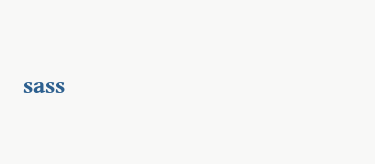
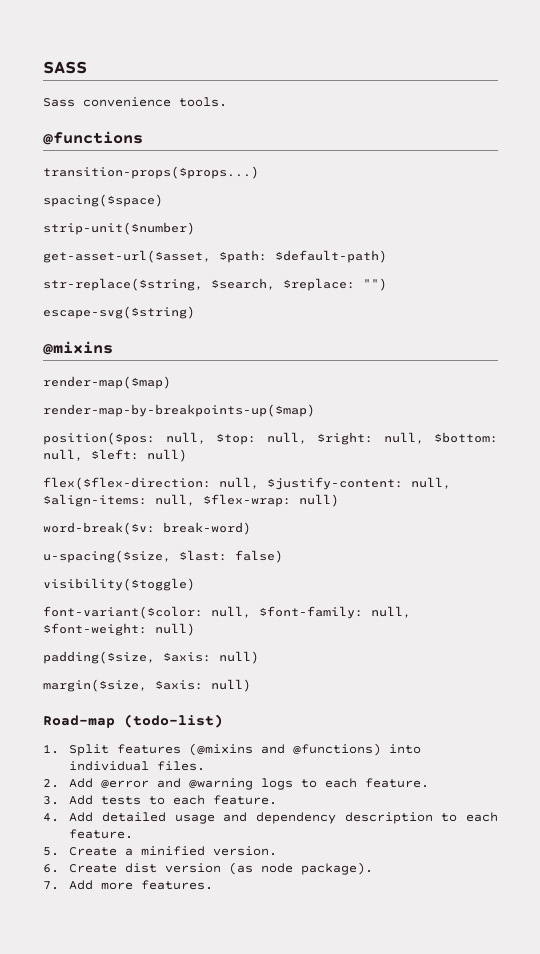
- sass
+ SASS
+ Sass convenience tools.
+ @functions
+ transition-props($props...)
+ spacing($space)
+ strip-unit($number)
+ get-asset-url($asset, $path: $default-path)
+ str-replace($string, $search, $replace: "")
+ escape-svg($string)
+ @mixins
+ render-map($map)
+ render-map-by-breakpoints-up($map)
+ position($pos: null, $top: null, $right: null, $bottom: null, $left: null)
+ flex($flex-direction: null, $justify-content: null, $align-items: null, $flex-wrap: null)
+ word-break($v: break-word)
+ u-spacing($size, $last: false)
+ visibility($toggle)
+ font-variant($color: null, $font-family: null, $font-weight: null)
+ padding($size, $axis: null)
+ margin($size, $axis: null)
+ Road-map (todo-list)
+ 1. Split features (@mixins and @functions) into individual files.
+ 2. Add @error and @warning logs to each feature.
+ 3. Add tests to each feature.
+ 4. Add detailed usage and dependency description to each feature.
+ 5. Create a minified version.
+ 6. Create dist version (as node package).
+ 7. Add more features.

